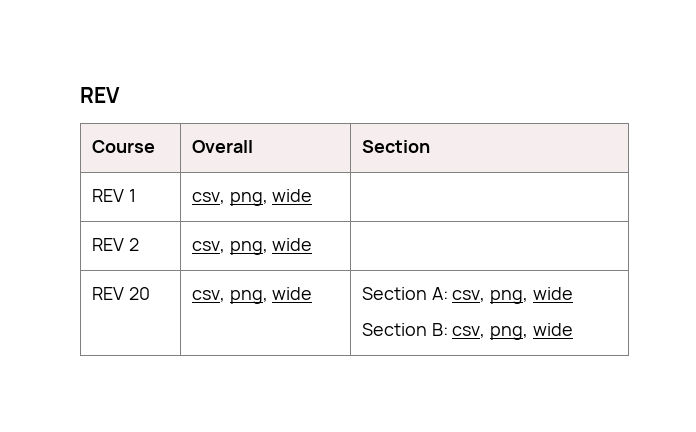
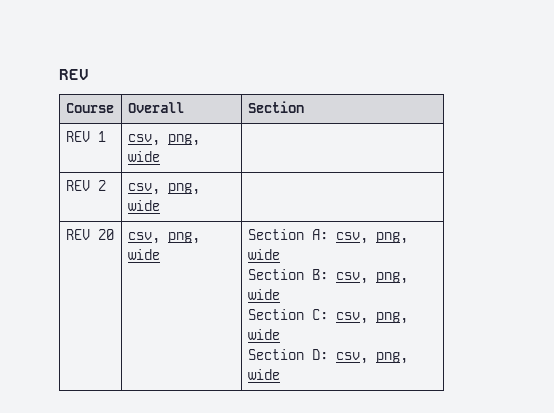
  REV 20 | csv, png, wide | Section A: csv, png, wide
  Section B: csv, png, wide
+ Section C: csv, png, wide
+ Section D: csv, png, wide

